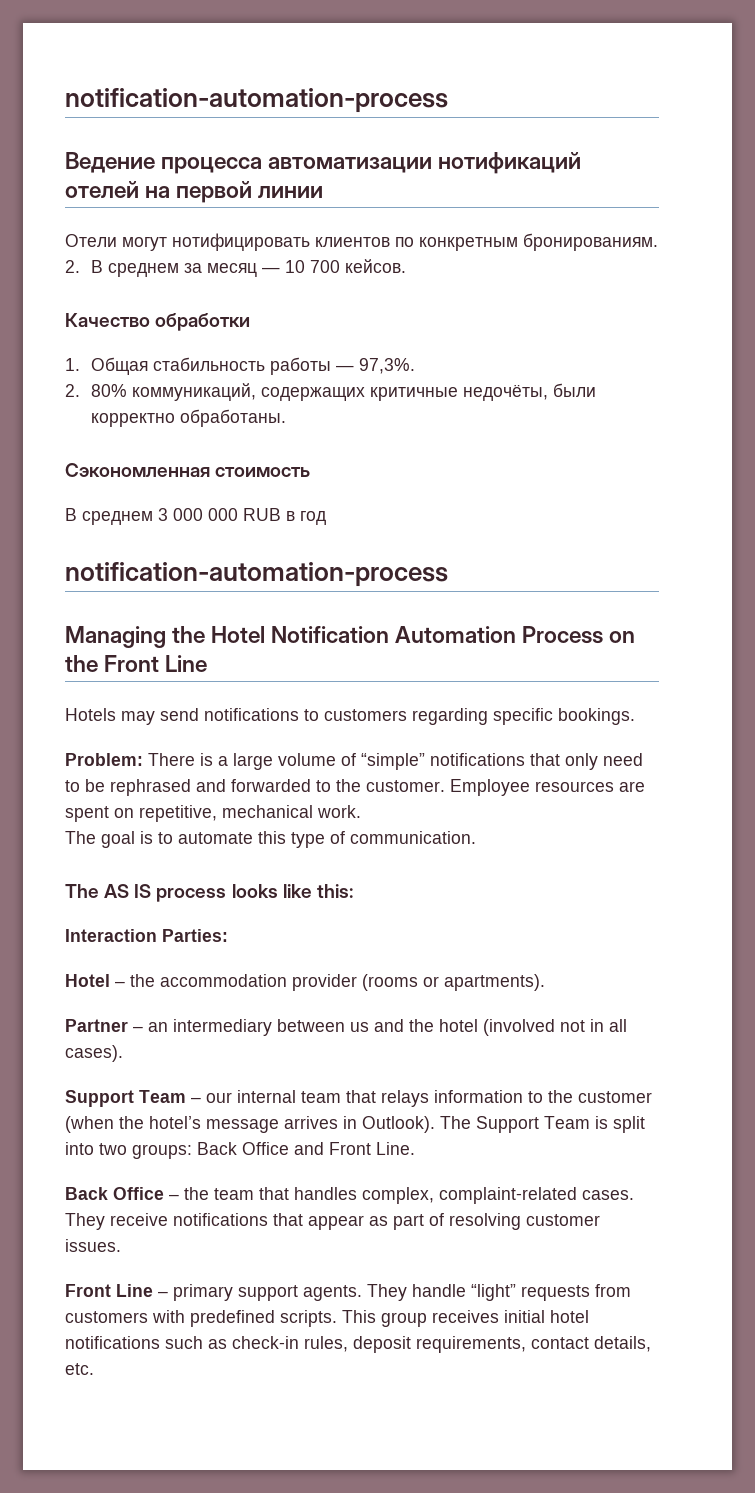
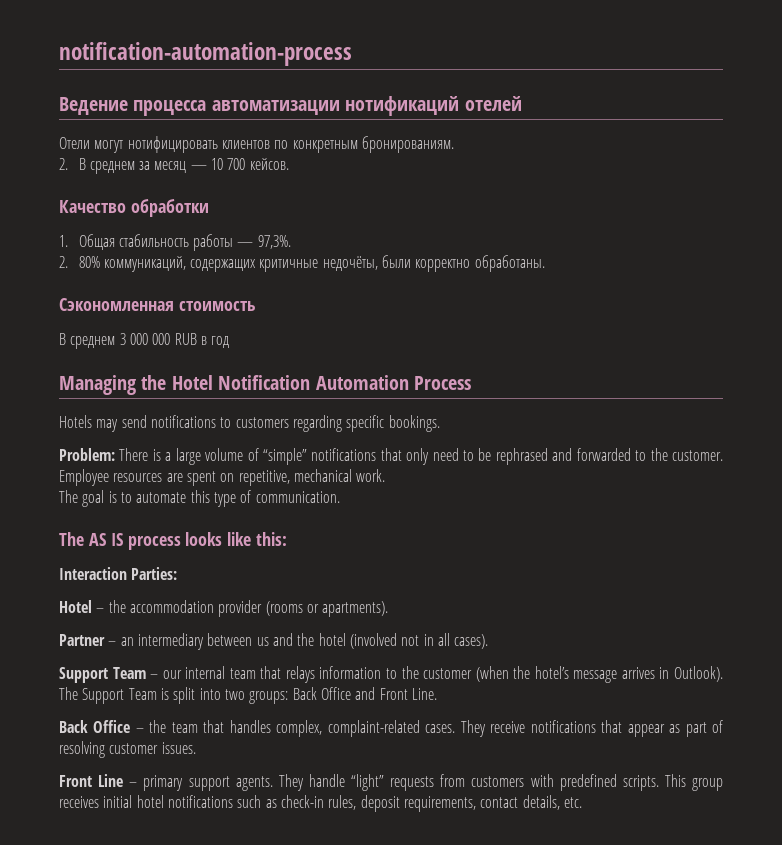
- Ведение процесса автоматизации нотификаций отелей на первой линии
+ Ведение процесса автоматизации нотификаций отелей
  В среднем 3 000 000 RUB в год
- notification-automation-process
- Managing the Hotel Notification Automation Process on the Front Line
+ Managing the Hotel Notification Automation Process

